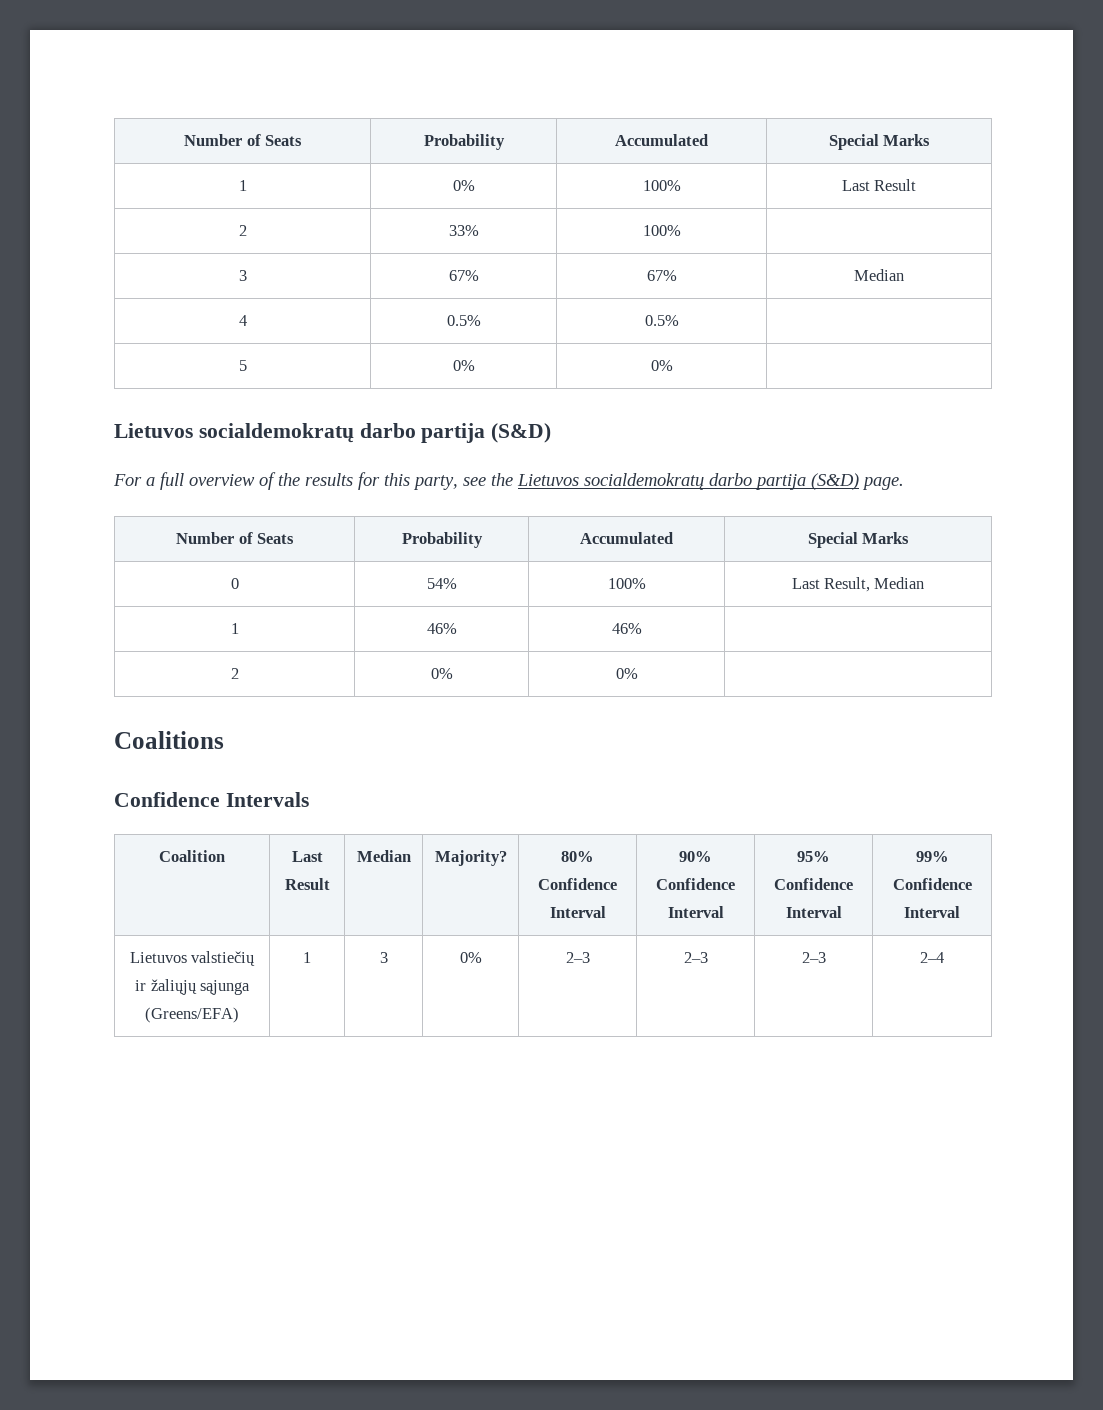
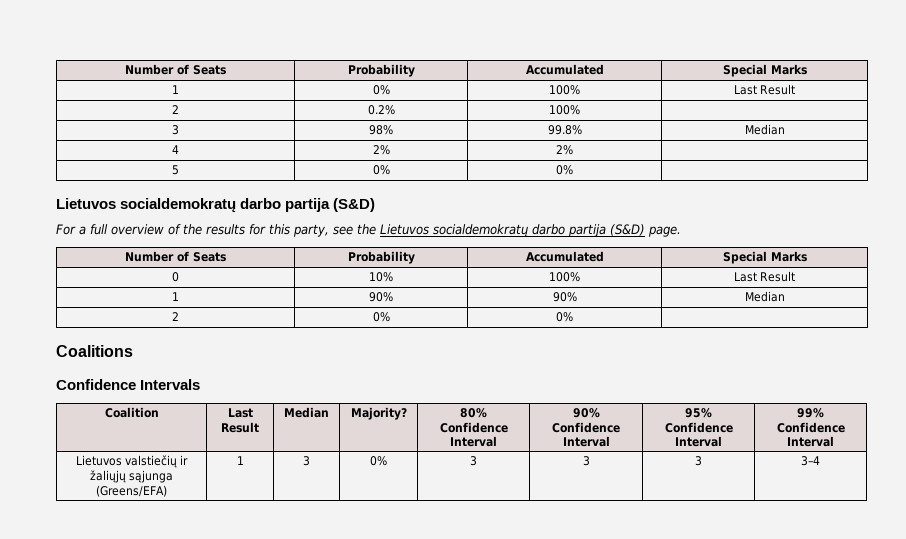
- 2 | 33% | 100% |
+ 2 | 0.2% | 100% |
- 3 | 67% | 67% | Median
+ 3 | 98% | 99.8% | Median
- 4 | 0.5% | 0.5% |
+ 4 | 2% | 2% |
- 0 | 54% | 100% | Last Result, Median
- 1 | 46% | 46% |
+ 0 | 10% | 100% | Last Result
+ 1 | 90% | 90% | Median
- Lietuvos valstiečių ir žaliųjų sąjunga (Greens/EFA) | 1 | 3 | 0% | 2–3 | 2–3 | 2–3 | 2–4
+ Lietuvos valstiečių ir žaliųjų sąjunga (Greens/EFA) | 1 | 3 | 0% | 3 | 3 | 3 | 3–4

